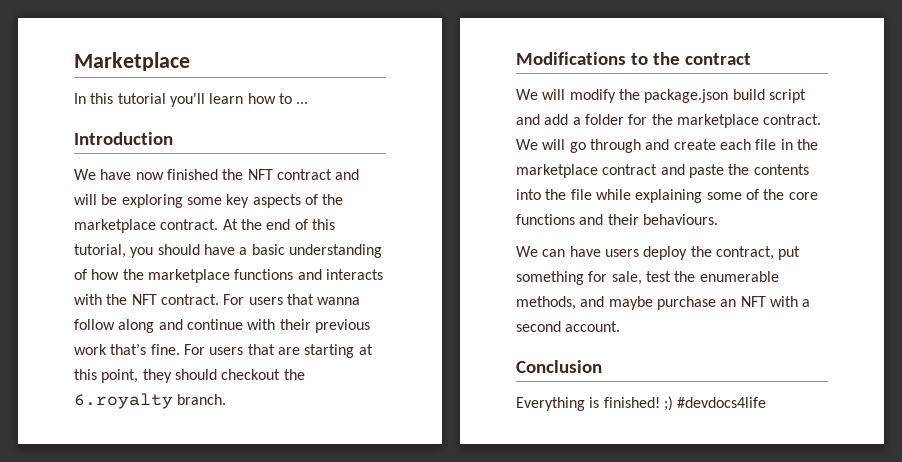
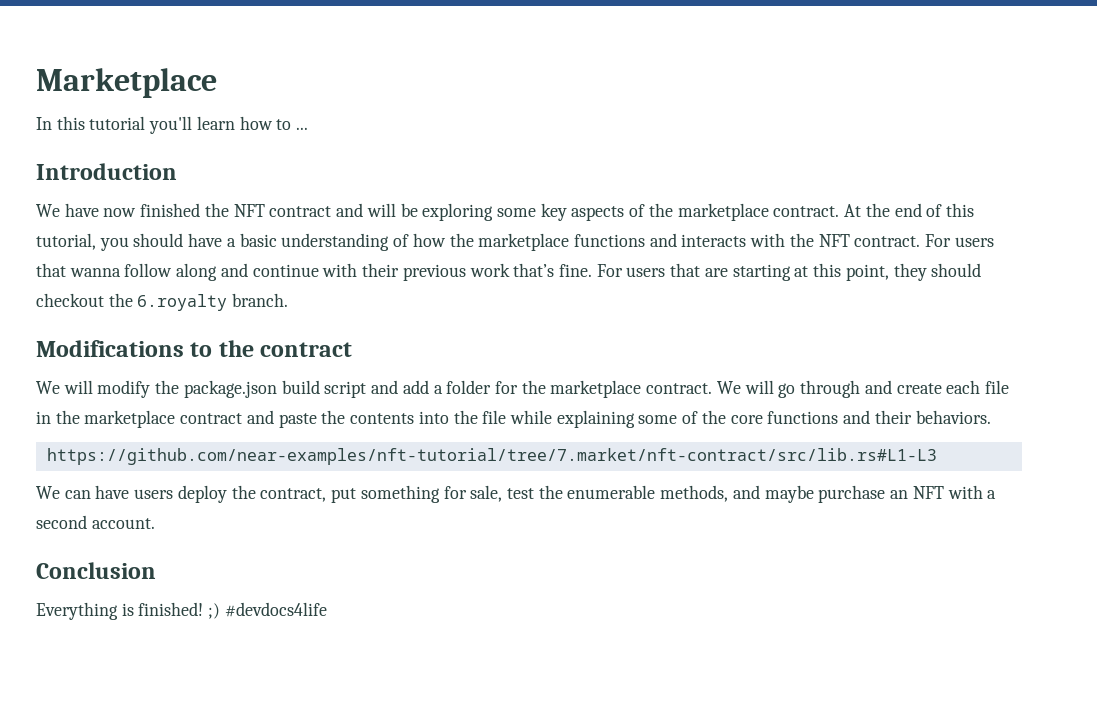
- We will go through and create each file in the marketplace contract and paste the contents into the file while explaining some of the core functions and their behaviours.
+ We will go through and create each file in the marketplace contract and paste the contents into the file while explaining some of the core functions and their behaviors.
+ https://github.com/near-examples/nft-tutorial/tree/7.market/nft-contract/src/lib.rs#L1-L3

